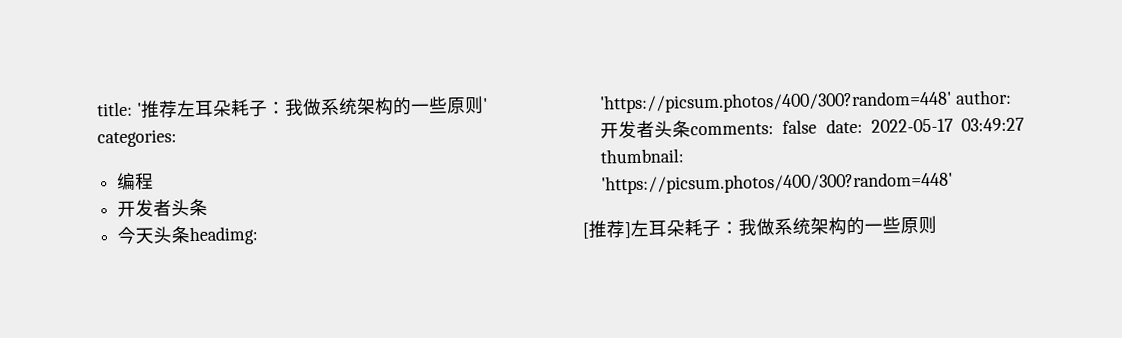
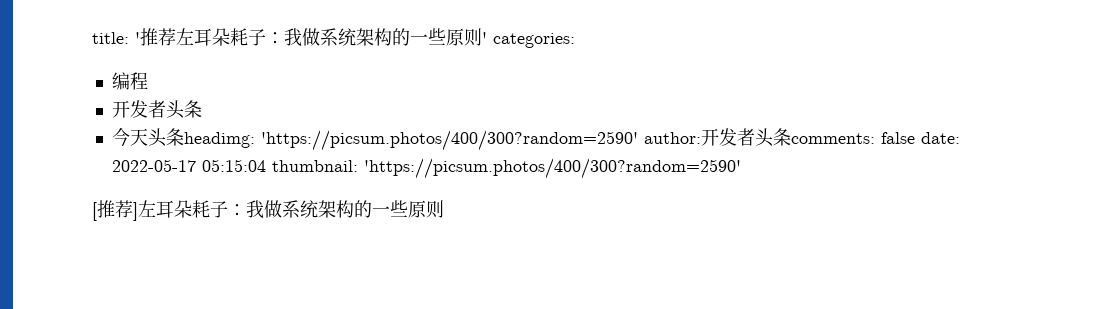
- 今天头条headimg: 'https://picsum.photos/400/300?random=448' author:开发者头条comments: false date: 2022-05-17 03:49:27 thumbnail: 'https://picsum.photos/400/300?random=448'
+ 今天头条headimg: 'https://picsum.photos/400/300?random=2590' author:开发者头条comments: false date: 2022-05-17 05:15:04 thumbnail: 'https://picsum.photos/400/300?random=2590'

